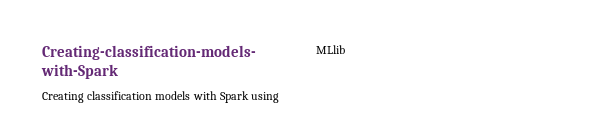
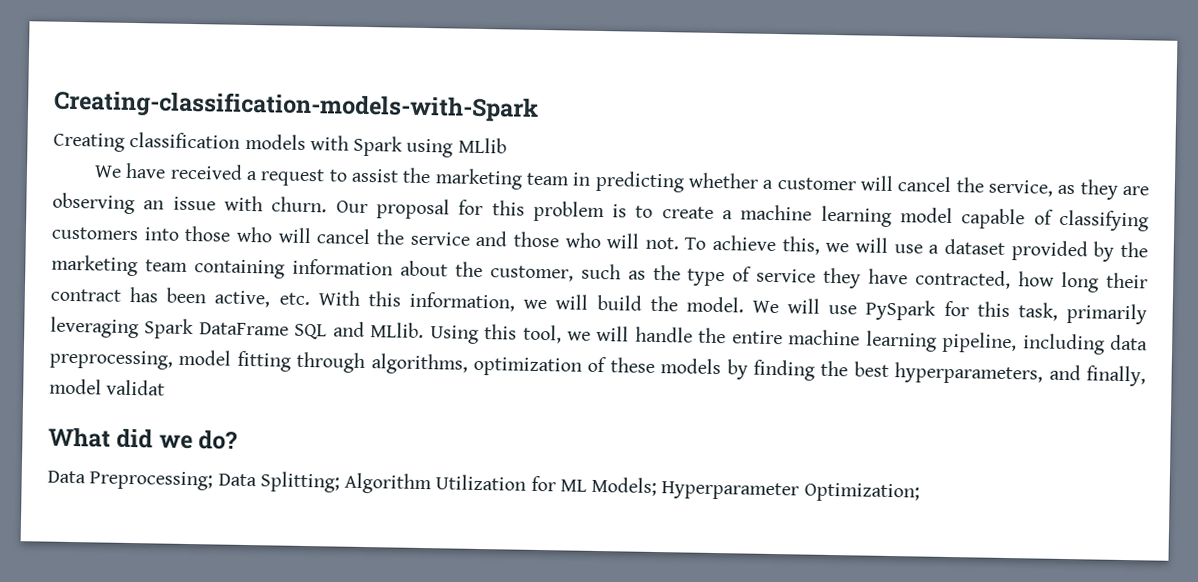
+ We have received a request to assist the marketing team in predicting whether a customer will cancel the service, as they are observing an issue with churn. Our proposal for this problem is to create a machine learning model capable of classifying customers into those who will cancel the service and those who will not. To achieve this, we will use a dataset provided by the marketing team containing information about the customer, such as the type of service they have contracted, how long their contract has been active, etc. With this information, we will build the model. We will use PySpark for this task, primarily leveraging Spark DataFrame SQL and MLlib. Using this tool, we will handle the entire machine learning pipeline, including data preprocessing, model fitting through algorithms, optimization of these models by finding the best hyperparameters, and finally, model validat
+ What did we do?
+ Data Preprocessing; Data Splitting; Algorithm Utilization for ML Models; Hyperparameter Optimization;

